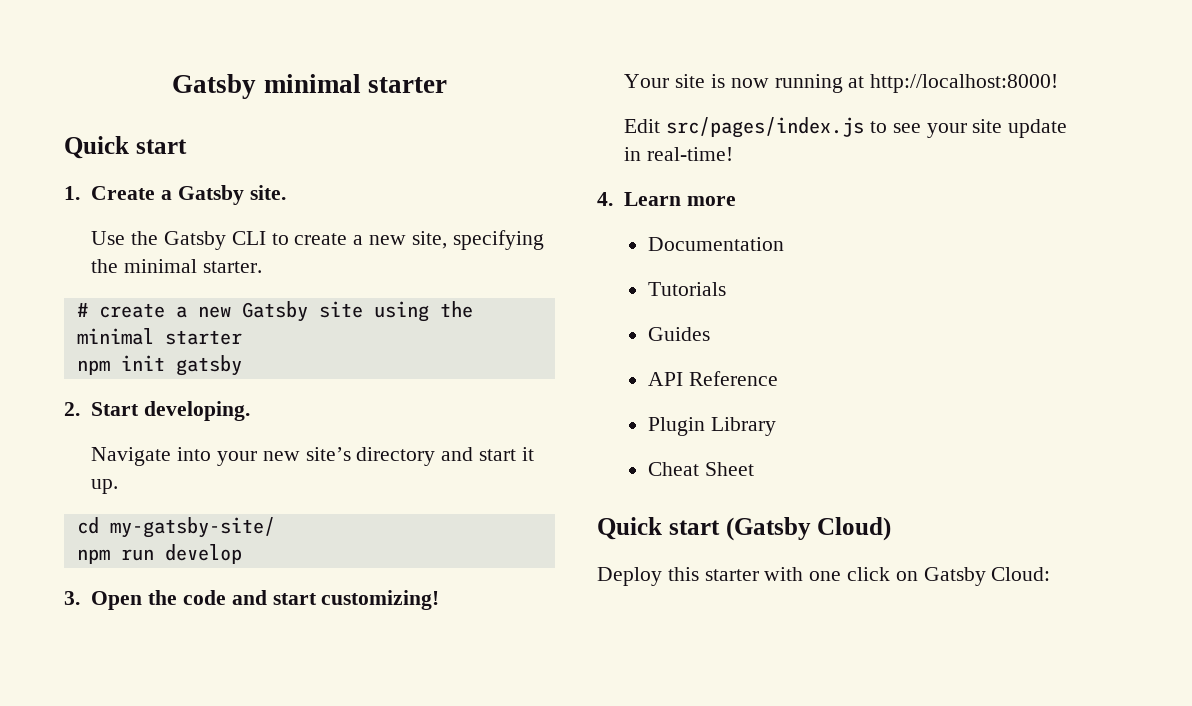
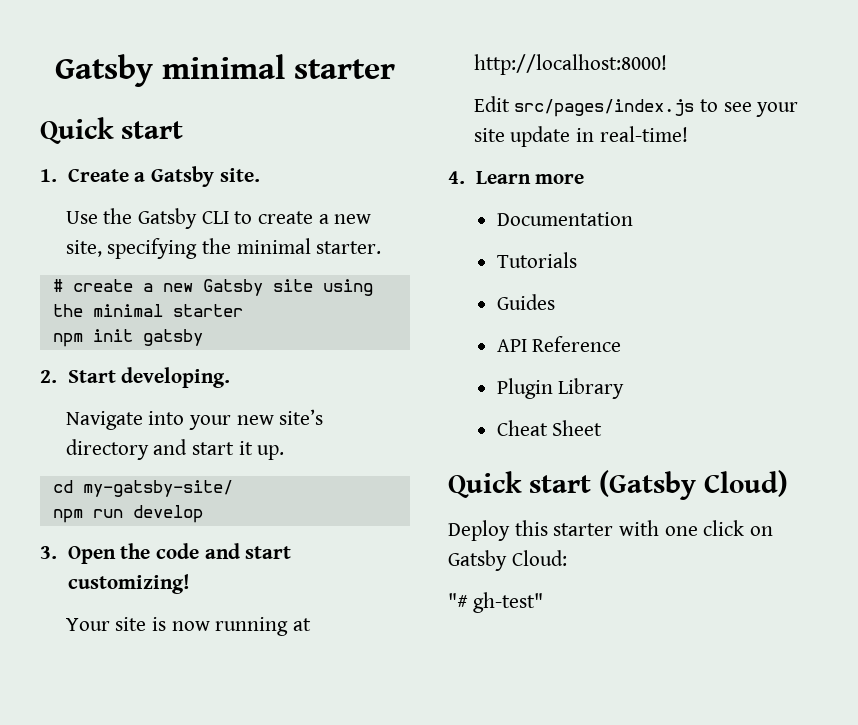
+ "# gh-test"

